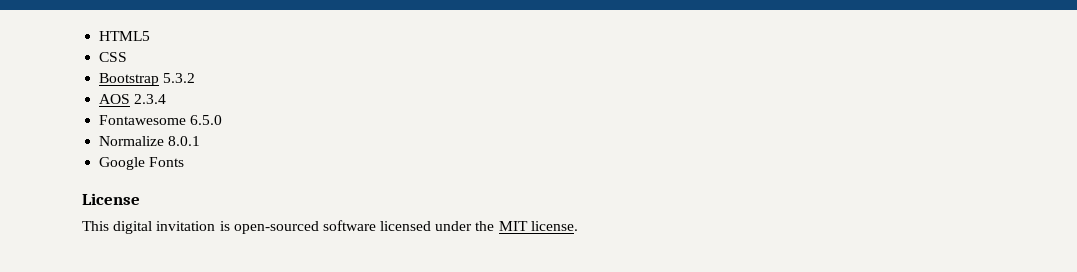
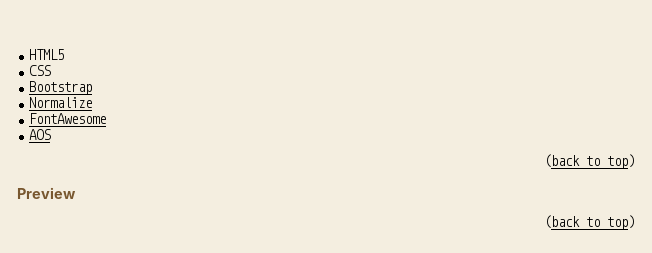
- Bootstrap 5.3.2
+ Bootstrap
+ Normalize
+ FontAwesome
- AOS 2.3.4
- Fontawesome 6.5.0
- Normalize 8.0.1
- Google Fonts
- License
- This digital invitation is open-sourced software licensed under the MIT license.
+ AOS
+ (back to top)
+ Preview
+ (back to top)

